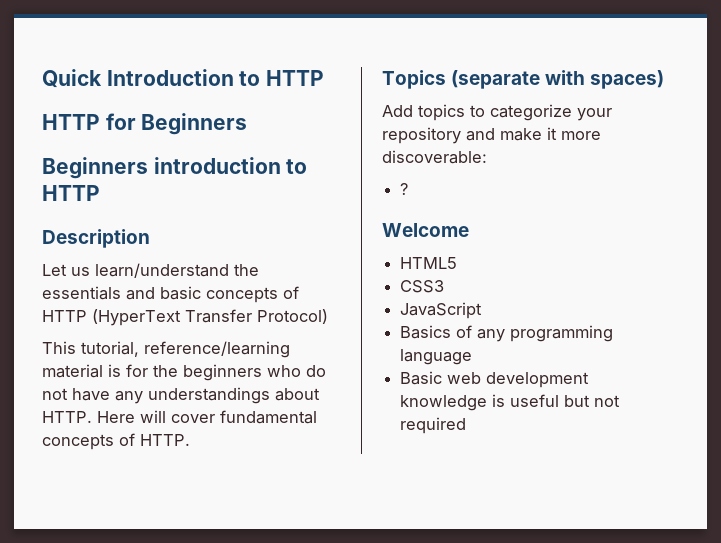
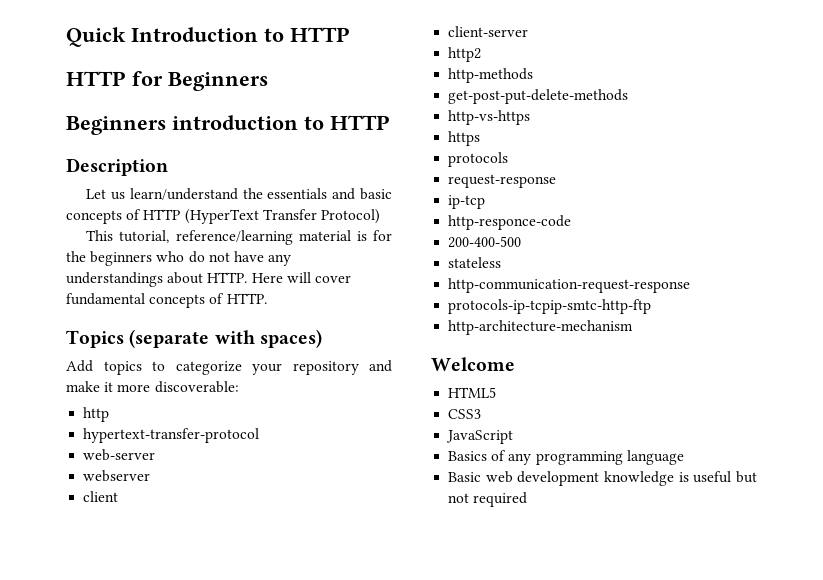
- ?
+ http
+ hypertext-transfer-protocol
+ web-server
+ webserver
+ client
+ client-server
+ http2
+ http-methods
+ get-post-put-delete-methods
+ http-vs-https
+ https
+ protocols
+ request-response
+ ip-tcp
+ http-responce-code
+ 200-400-500
+ stateless
+ http-communication-request-response
+ protocols-ip-tcpip-smtc-http-ftp
+ http-architecture-mechanism

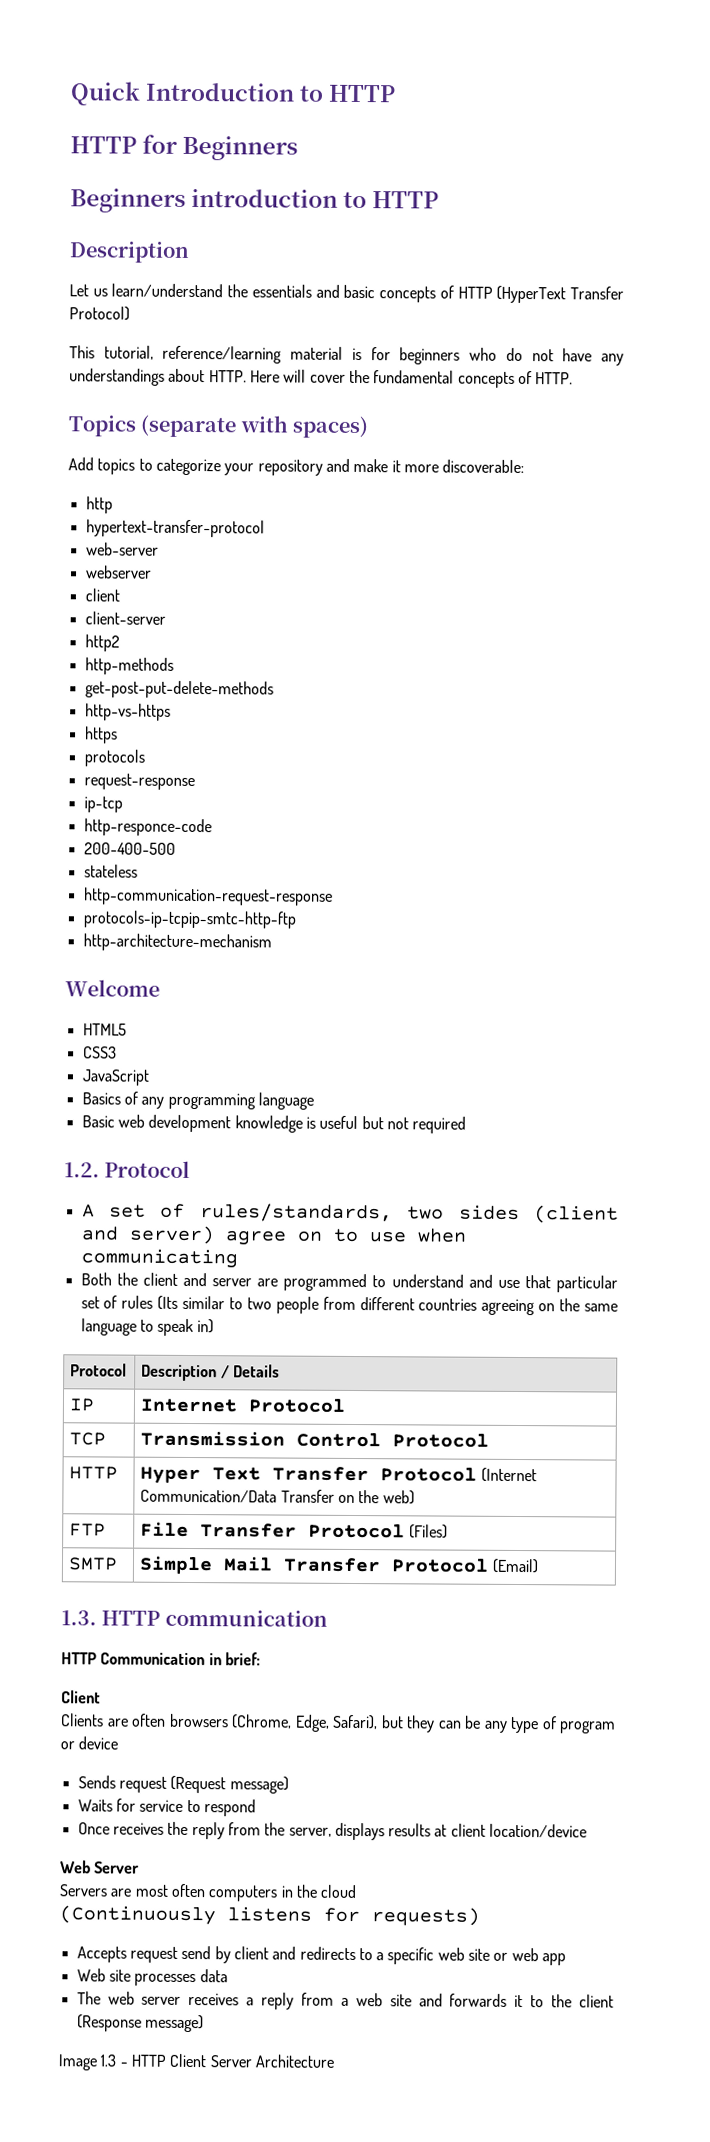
- This tutorial, reference/learning material is for the beginners who do not have any understandings about HTTP.
+ This tutorial, reference/learning material is for beginners who do not have any understandings about HTTP.
- Here will cover fundamental concepts of HTTP.
+ Here will cover the fundamental concepts of HTTP.
+ 1.2. Protocol
+ A set of rules/standards, two sides (client and server) agree on to use when communicating
+ Both the client and server are programmed to understand and use that particular set of rules (Its similar to two people from different countries agreeing on the same language to speak in)
+ Protocol | Description / Details
+ IP | Internet Protocol
+ TCP | Transmission Control Protocol
+ HTTP | Hyper Text Transfer Protocol (Internet Communication/Data Transfer on the web)
+ FTP | File Transfer Protocol (Files)
+ SMTP | Simple Mail Transfer Protocol (Email)
+ 1.3. HTTP communication
+ HTTP Communication in brief:
+ Client
+ Clients are often browsers (Chrome, Edge, Safari), but they can be any type of program or device
+ Sends request (Request message)
+ Waits for service to respond
+ Once receives the reply from the server, displays results at client location/device
+ Web Server
+ Servers are most often computers in the cloud
+ (Continuously listens for requests)
+ Accepts request send by client and redirects to a specific web site or web app
+ Web site processes data
+ The web server receives a reply from a web site and forwards it to the client (Response message)
+ Image 1.3 - HTTP Client Server Architecture

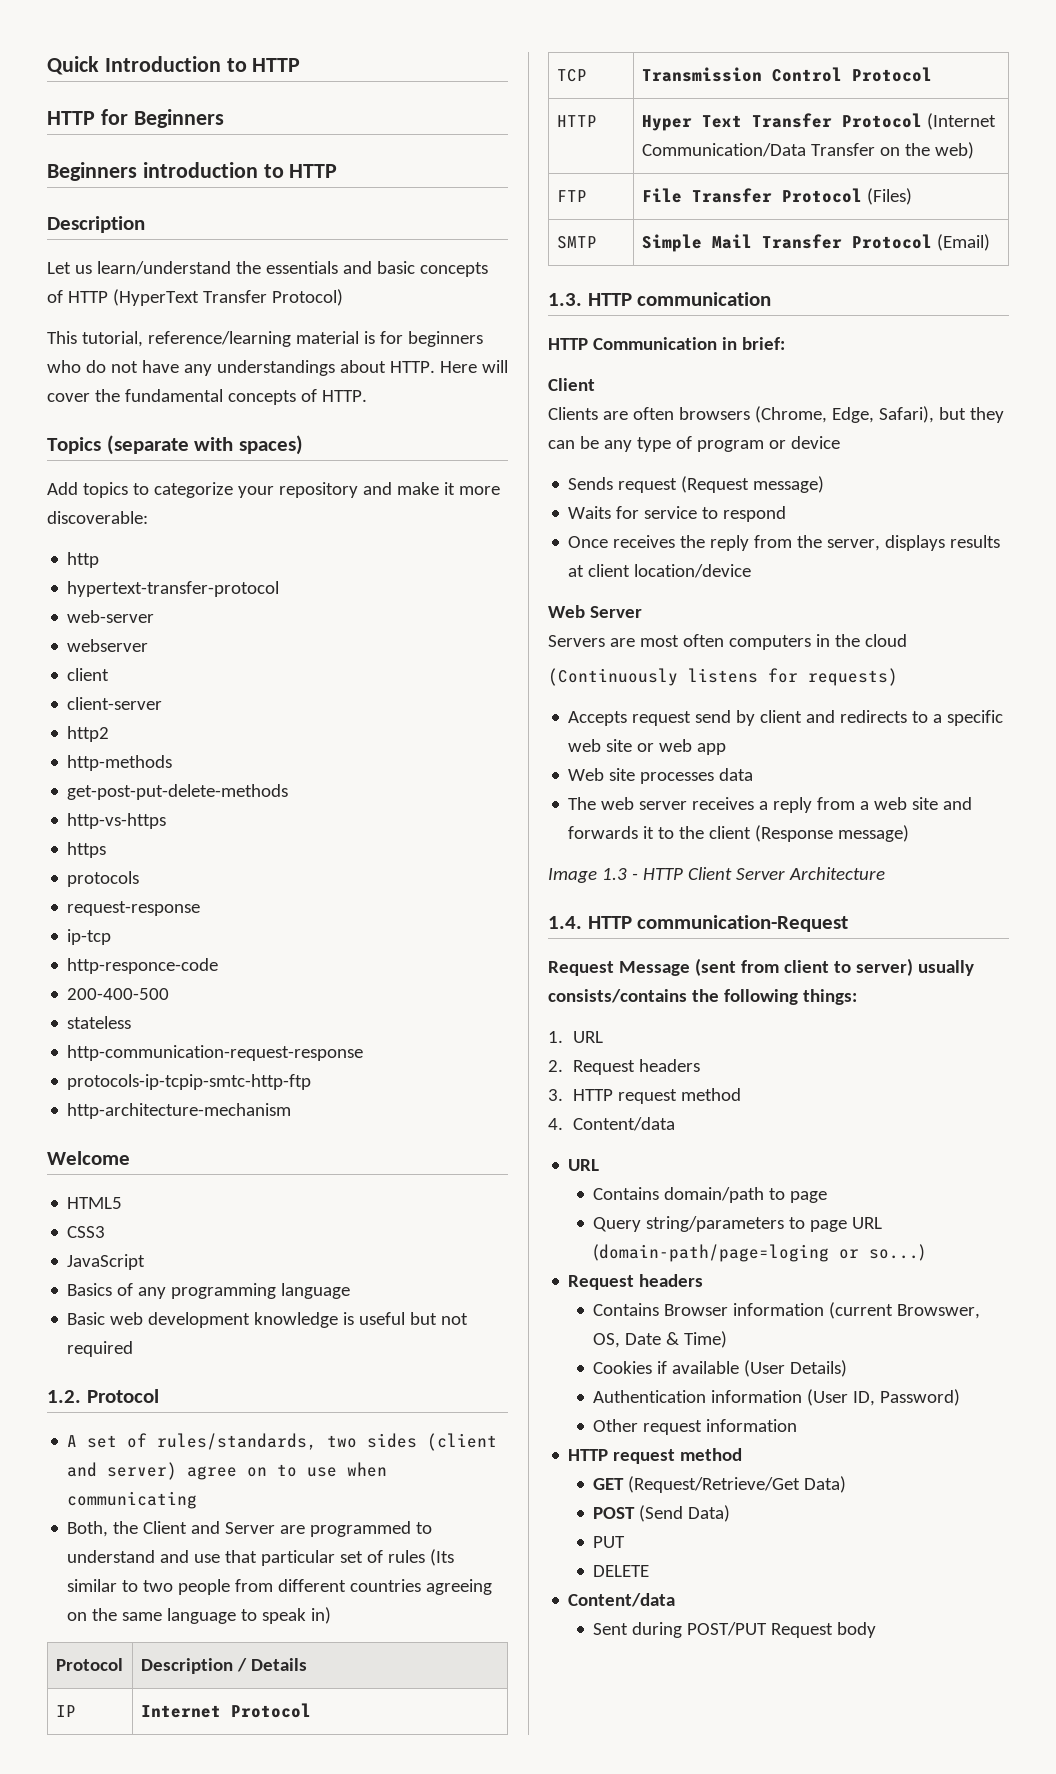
- Both the client and server are programmed to understand and use that particular set of rules (Its similar to two people from different countries agreeing on the same language to speak in)
+ Both, the Client and Server are programmed to understand and use that particular set of rules (Its similar to two people from different countries agreeing on the same language to speak in)
+ 1.4. HTTP communication-Request
+ Request Message (sent from client to server) usually consists/contains the following things:
+ 1. URL
+ 2. Request headers
+ 3. HTTP request method
+ 4. Content/data
+ URL
+ Contains domain/path to page
+ Query string/parameters to page URL (domain-path/page=loging or so...)
+ Request headers
+ Contains Browser information (current Browswer, OS, Date & Time)
+ Cookies if available (User Details)
+ Authentication information (User ID, Password)
+ Other request information
+ HTTP request method
+ GET (Request/Retrieve/Get Data)
+ POST (Send Data)
+ PUT
+ DELETE
+ Content/data
+ Sent during POST/PUT Request body

